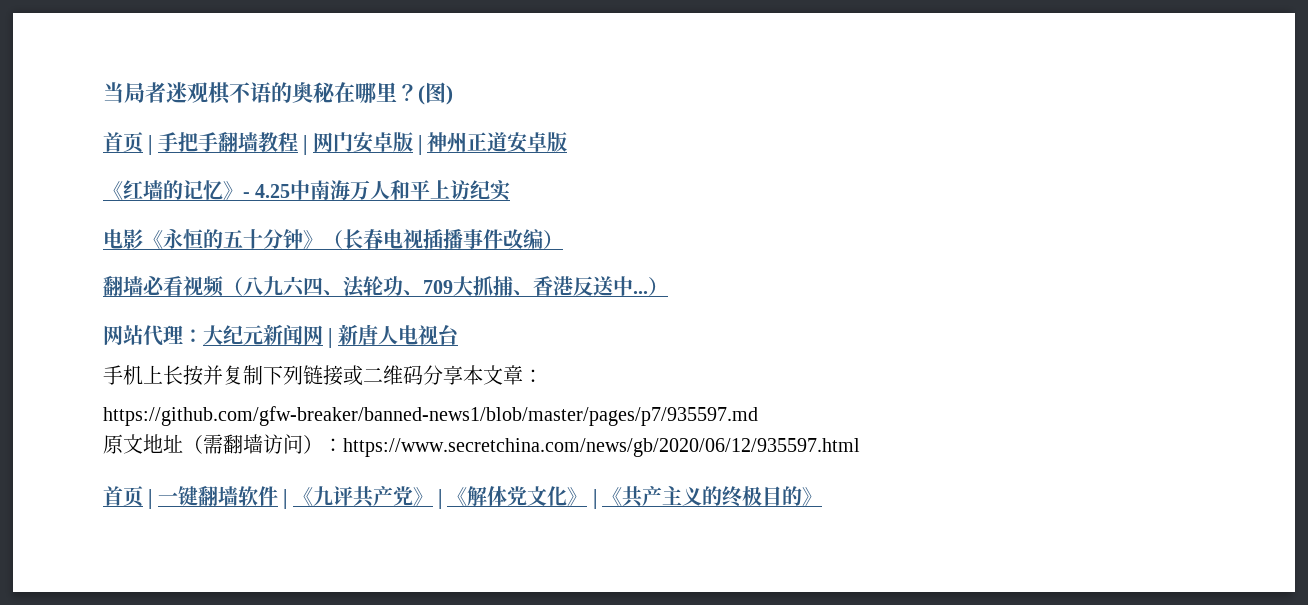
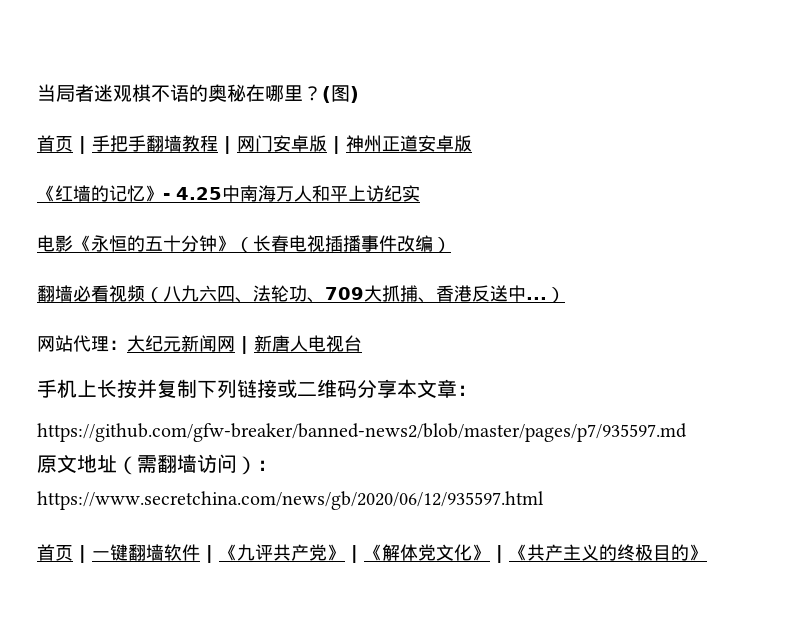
- https://github.com/gfw-breaker/banned-news1/blob/master/pages/p7/935597.md
+ https://github.com/gfw-breaker/banned-news2/blob/master/pages/p7/935597.md

